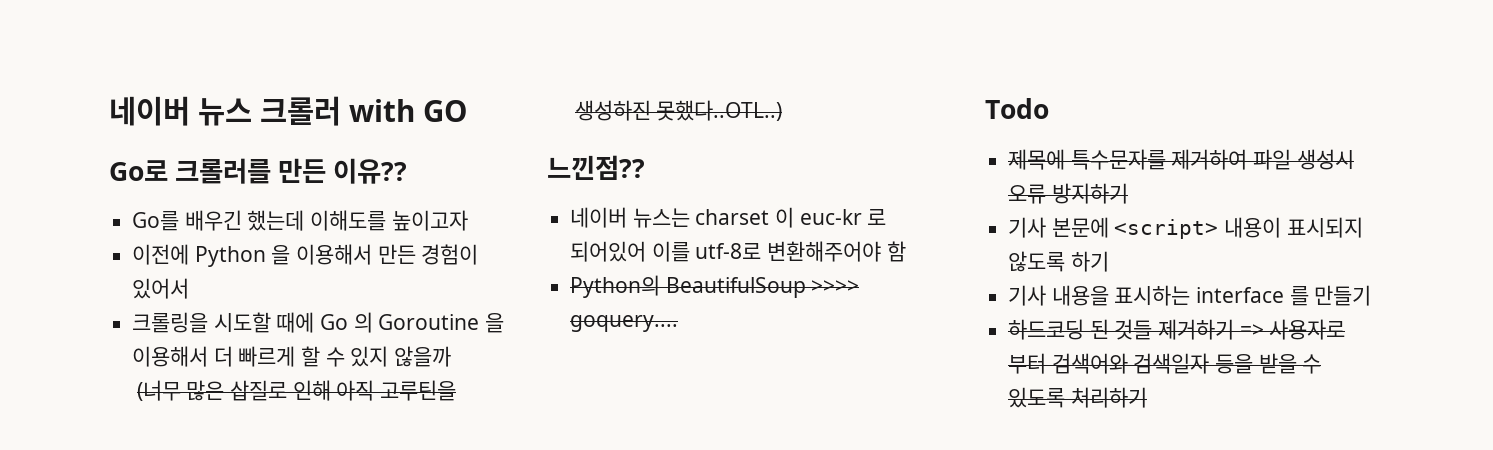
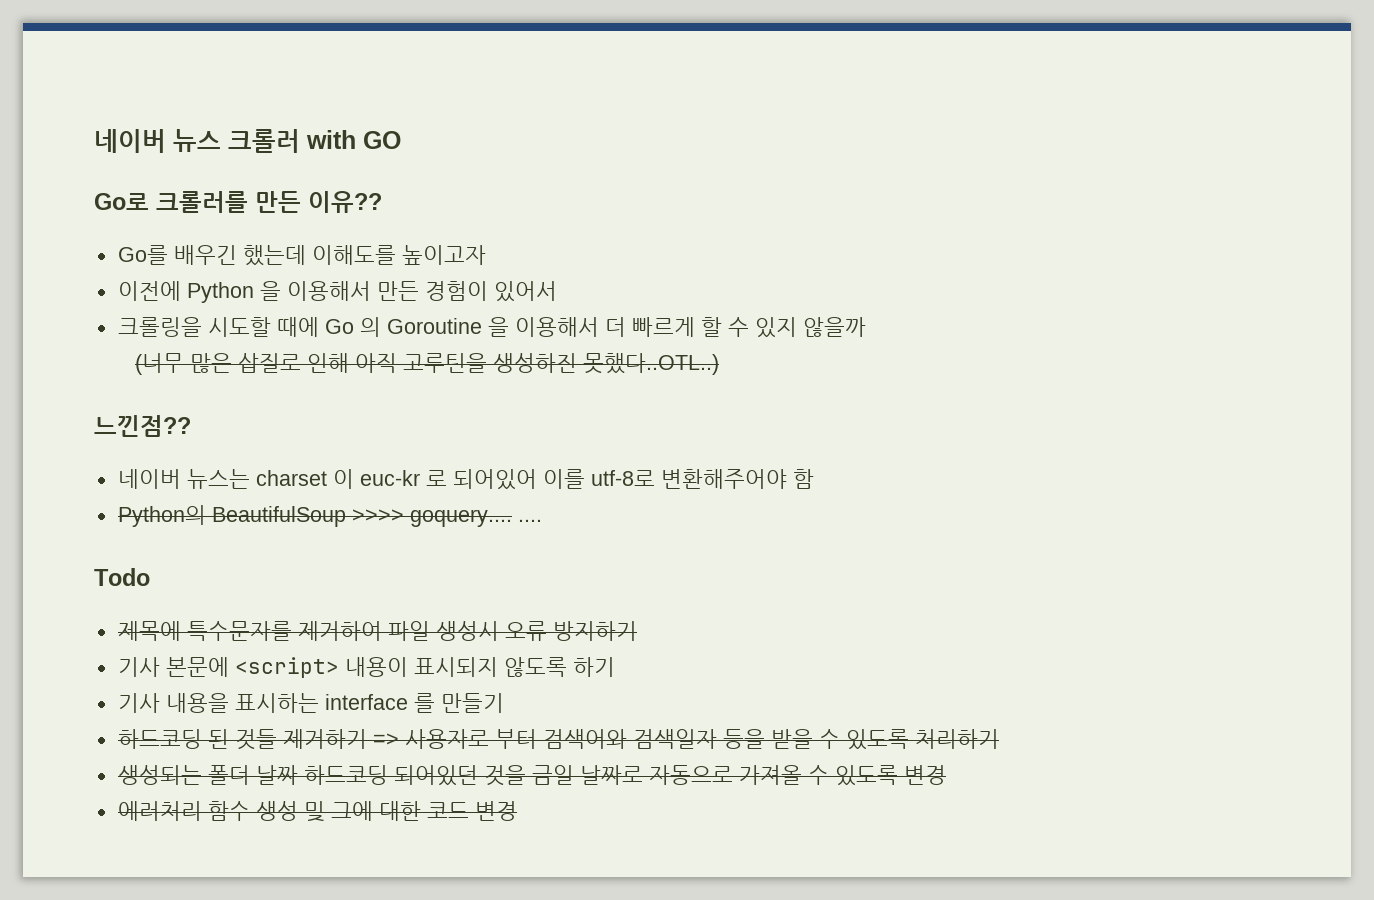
- Python의 BeautifulSoup >>>> goquery....
+ Python의 BeautifulSoup >>>> goquery.... ....
+ 생성되는 폴더 날짜 하드코딩 되어있던 것을 금일 날짜로 자동으로 가져올 수 있도록 변경
+ 에러처리 함수 생성 및 그에 대한 코드 변경

